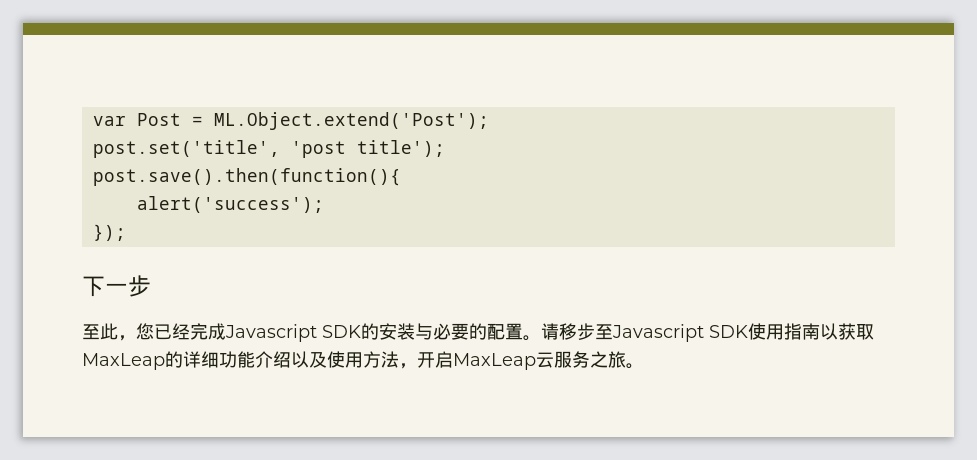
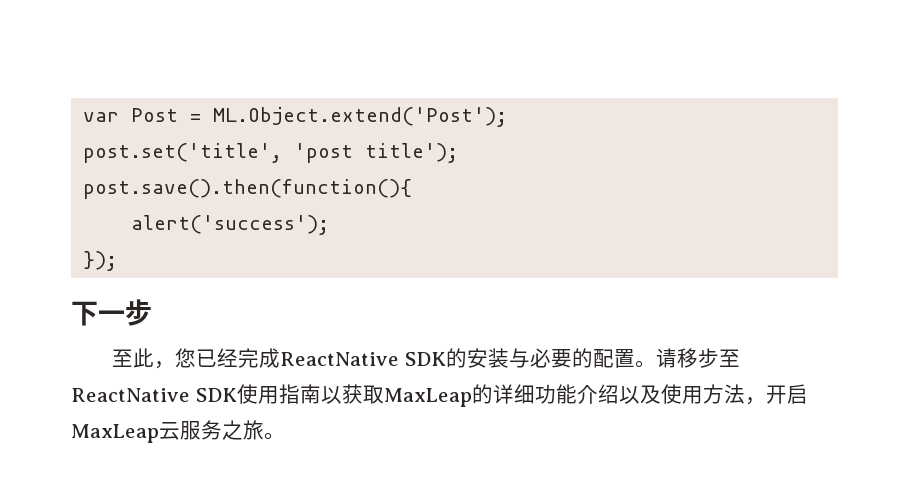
- 至此，您已经完成Javascript SDK的安装与必要的配置。
+ 至此，您已经完成ReactNative SDK的安装与必要的配置。
- 请移步至Javascript SDK使用指南以获取MaxLeap的详细功能介绍以及使用方法，开启MaxLeap云服务之旅。
+ 请移步至ReactNative SDK使用指南以获取MaxLeap的详细功能介绍以及使用方法，开启MaxLeap云服务之旅。

